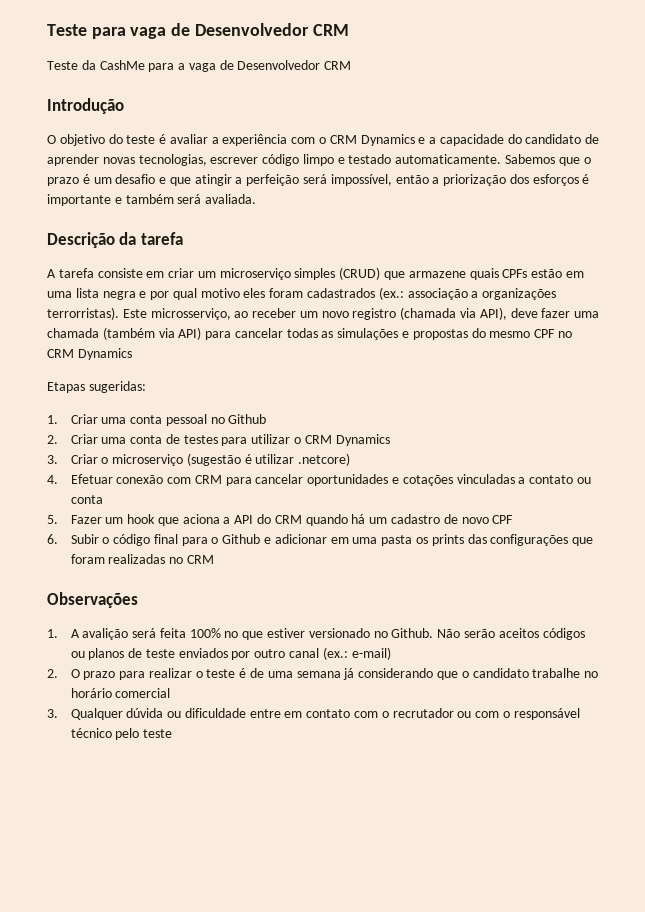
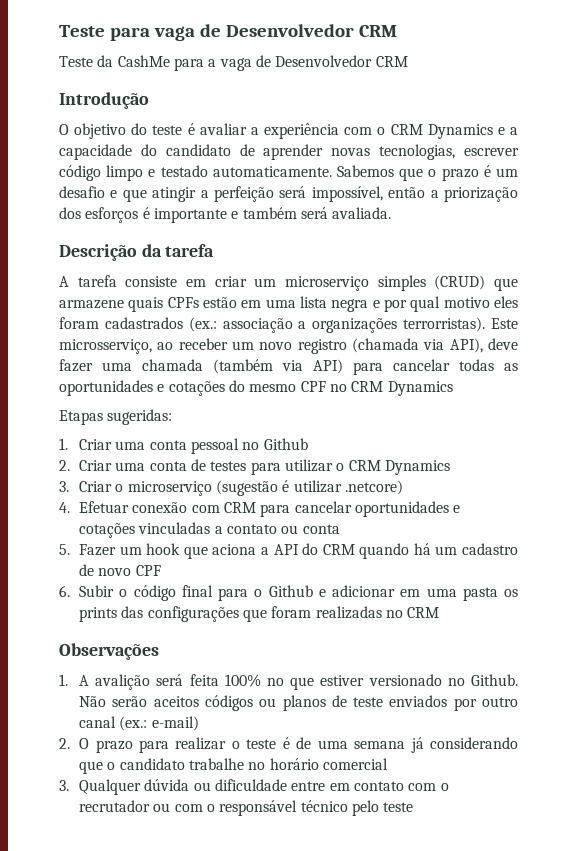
- Este microsserviço, ao receber um novo registro (chamada via API), deve fazer uma chamada (também via API) para cancelar todas as simulações e propostas do mesmo CPF no CRM Dynamics
+ Este microsserviço, ao receber um novo registro (chamada via API), deve fazer uma chamada (também via API) para cancelar todas as oportunidades e cotações do mesmo CPF no CRM Dynamics

